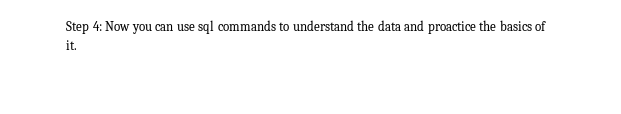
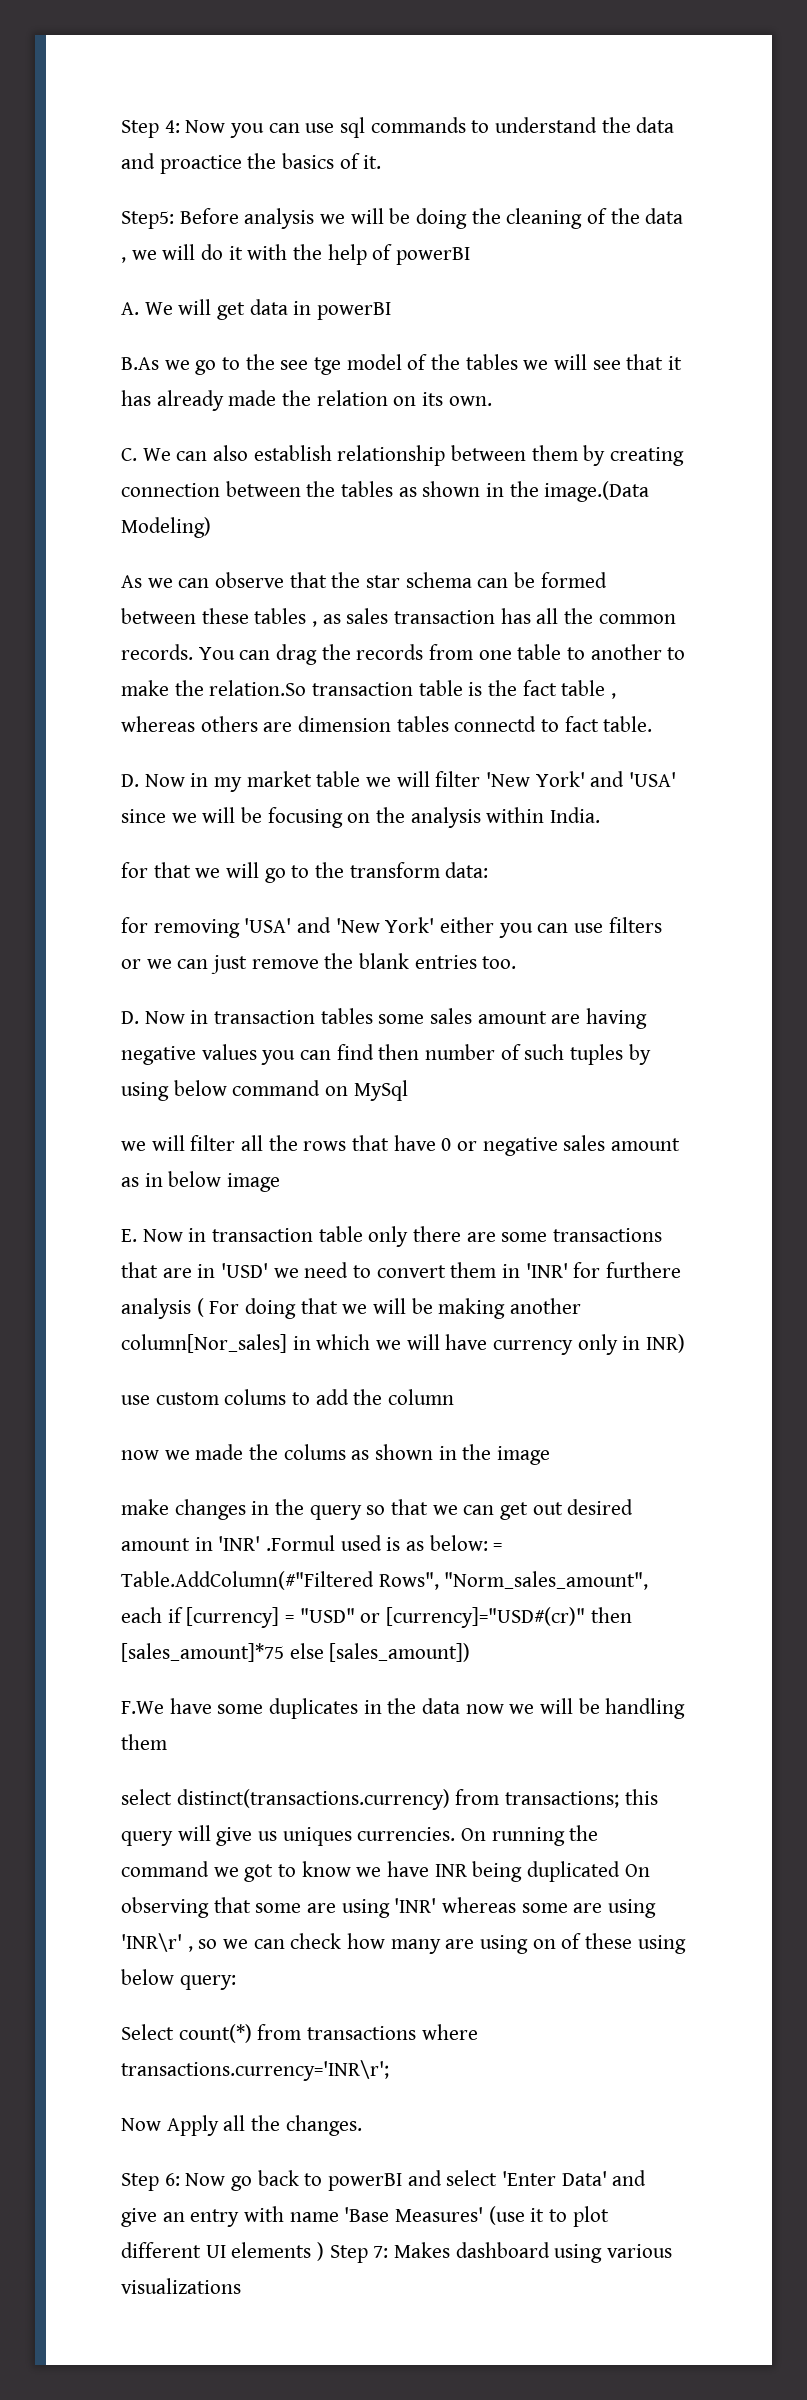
+ Step5: Before analysis we will be doing the cleaning of the data , we will do it with the help of powerBI
+ A. We will get data in powerBI
+ B.As we go to the see tge model of the tables we will see that it has already made the relation on its own.
+ C. We can also establish relationship between them by creating connection between the tables as shown in the image.(Data Modeling)
+ As we can observe that the star schema can be formed between these tables , as sales transaction has all the common records. You can drag the records from one table to another to make the relation.So transaction table is the fact table , whereas others are dimension tables connectd to fact table.
+ D. Now in my market table we will filter 'New York' and 'USA' since we will be focusing on the analysis within India.
+ for that we will go to the transform data:
+ for removing 'USA' and 'New York' either you can use filters or we can just remove the blank entries too.
+ D. Now in transaction tables some sales amount are having negative values you can find then number of such tuples by using below command on MySql
+ we will filter all the rows that have 0 or negative sales amount as in below image
+ E. Now in transaction table only there are some transactions that are in 'USD' we need to convert them in 'INR' for furthere analysis ( For doing that we will be making another column[Nor_sales] in which we will have currency only in INR)
+ use custom colums to add the column
+ now we made the colums as shown in the image
+ make changes in the query so that we can get out desired amount in 'INR' .Formul used is as below: = Table.AddColumn(#"Filtered Rows", "Norm_sales_amount", each if [currency] = "USD" or [currency]="USD#(cr)" then [sales_amount]*75 else [sales_amount])
+ F.We have some duplicates in the data now we will be handling them
+ select distinct(transactions.currency) from transactions; this query will give us uniques currencies. On running the command we got to know we have INR being duplicated On observing that some are using 'INR' whereas some are using 'INR\r' , so we can check how many are using on of these using below query:
+ Select count(*) from transactions where transactions.currency='INR\r';
+ Now Apply all the changes.
+ Step 6: Now go back to powerBI and select 'Enter Data' and give an entry with name 'Base Measures' (use it to plot different UI elements ) Step 7: Makes dashboard using various visualizations

